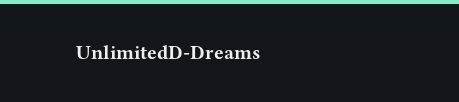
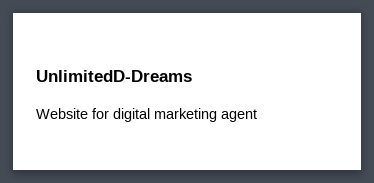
+ Website for digital marketing agent

